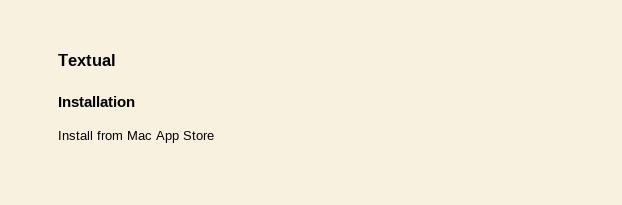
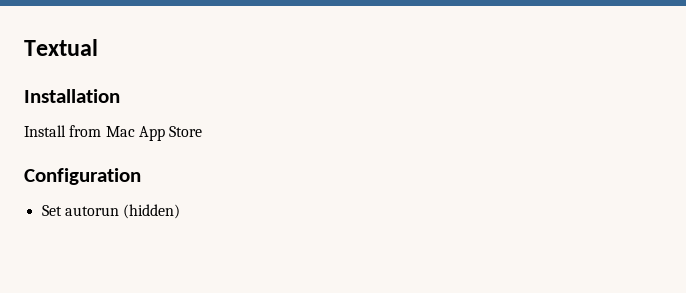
+ Configuration
+ Set autorun (hidden)

